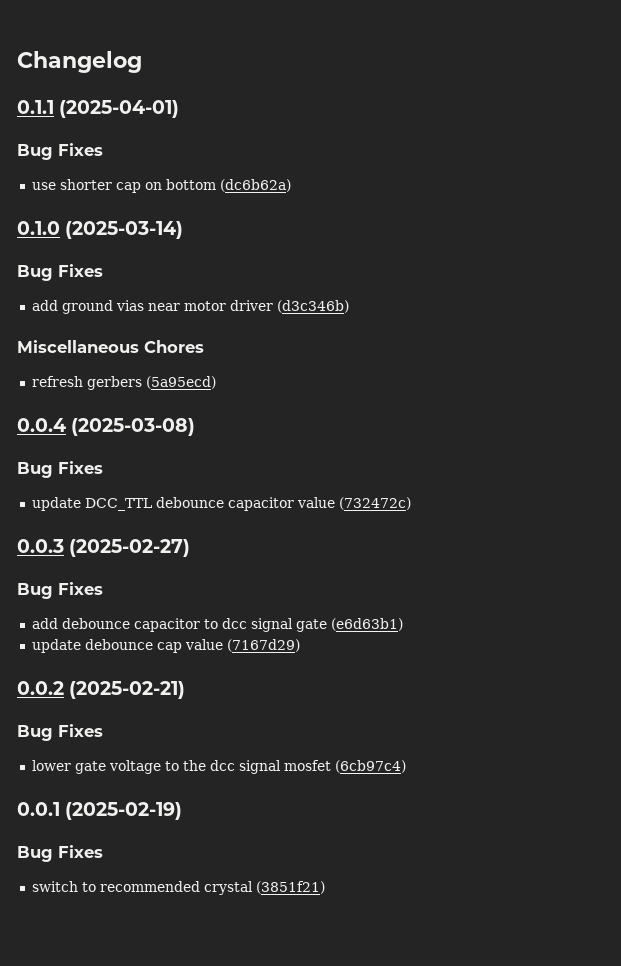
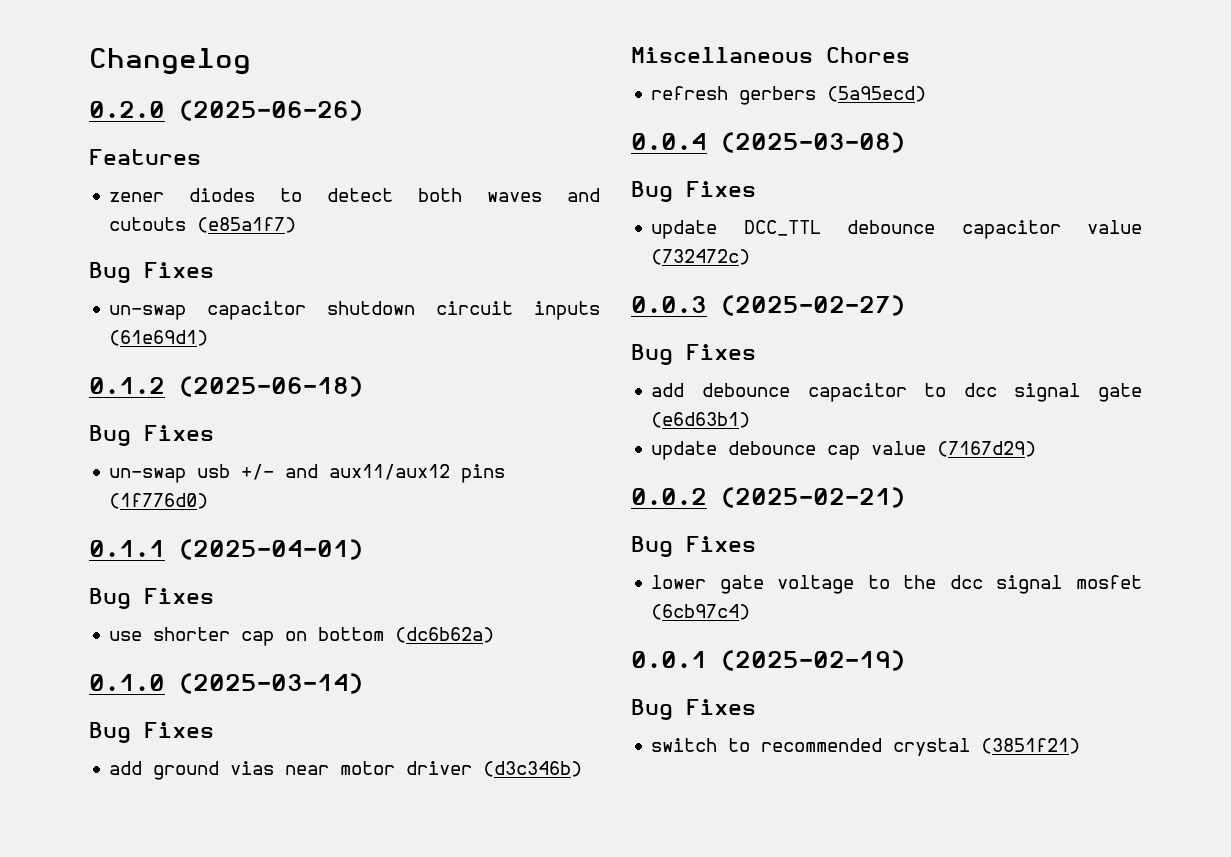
+ 0.2.0 (2025-06-26)
+ Features
+ zener diodes to detect both waves and cutouts (e85a1f7)
+ Bug Fixes
+ un-swap capacitor shutdown circuit inputs (61e69d1)
+ 0.1.2 (2025-06-18)
+ Bug Fixes
+ un-swap usb +/- and aux11/aux12 pins (1f776d0)

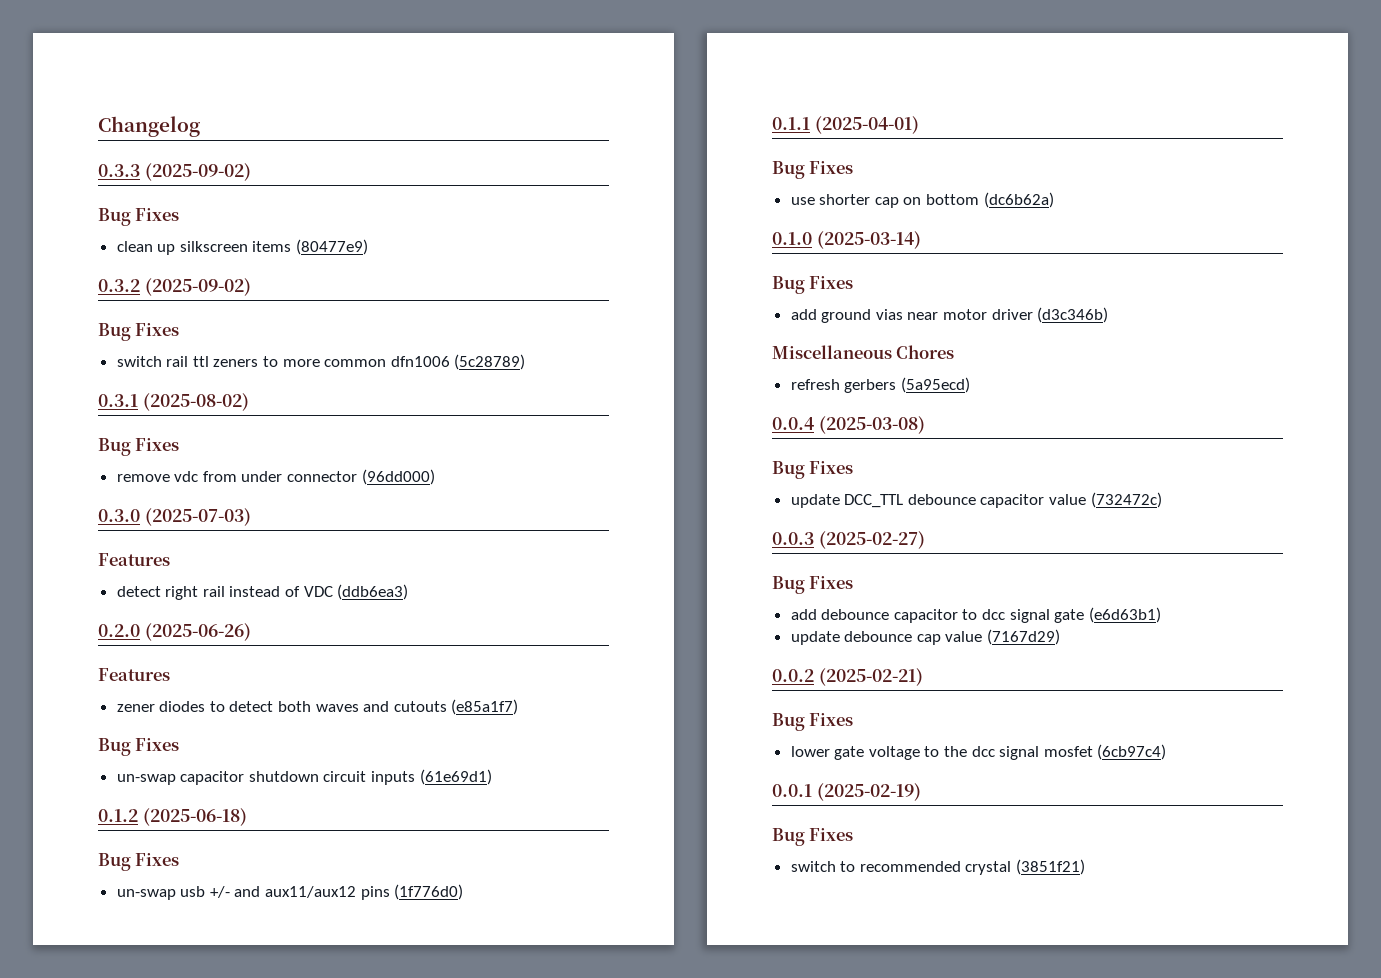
+ 0.3.3 (2025-09-02)
+ Bug Fixes
+ clean up silkscreen items (80477e9)
+ 0.3.2 (2025-09-02)
+ Bug Fixes
+ switch rail ttl zeners to more common dfn1006 (5c28789)
+ 0.3.1 (2025-08-02)
+ Bug Fixes
+ remove vdc from under connector (96dd000)
+ 0.3.0 (2025-07-03)
+ Features
+ detect right rail instead of VDC (ddb6ea3)

